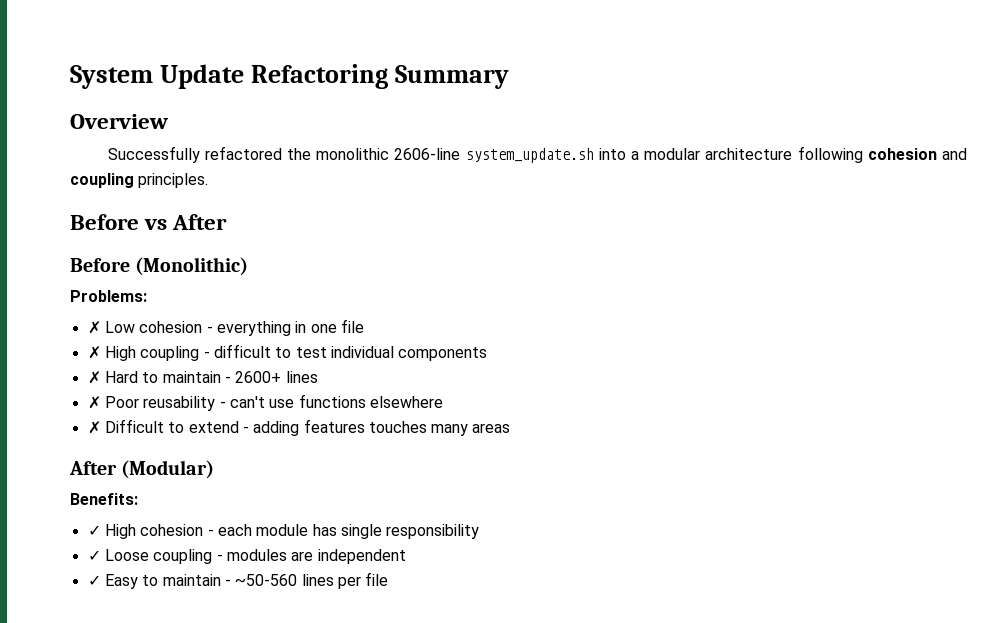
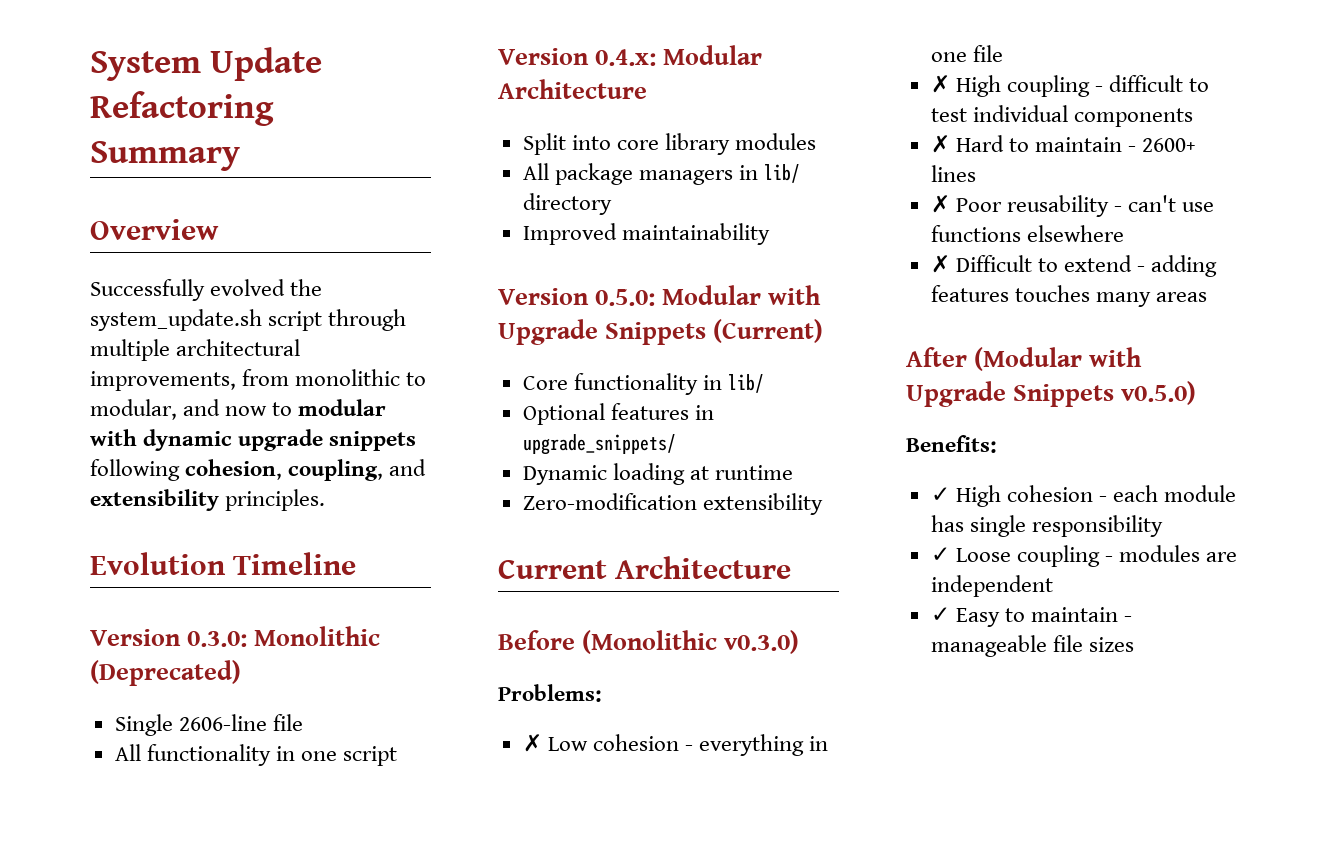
- Successfully refactored the monolithic 2606-line system_update.sh into a modular architecture following cohesion and coupling principles.
- Before vs After
- Before (Monolithic)
+ Successfully evolved the system_update.sh script through multiple architectural improvements, from monolithic to modular, and now to modular with dynamic upgrade snippets following cohesion, coupling, and extensibility principles.
+ Evolution Timeline
+ Version 0.3.0: Monolithic (Deprecated)
+ Single 2606-line file
+ All functionality in one script
+ Version 0.4.x: Modular Architecture
+ Split into core library modules
+ All package managers in lib/ directory
+ Improved maintainability
+ Version 0.5.0: Modular with Upgrade Snippets (Current)
+ Core functionality in lib/
+ Optional features in upgrade_snippets/
+ Dynamic loading at runtime
+ Zero-modification extensibility
+ Current Architecture
+ Before (Monolithic v0.3.0)
- After (Modular)
+ After (Modular with Upgrade Snippets v0.5.0)
- ✓ Easy to maintain - ~50-560 lines per file
+ ✓ Easy to maintain - manageable file sizes

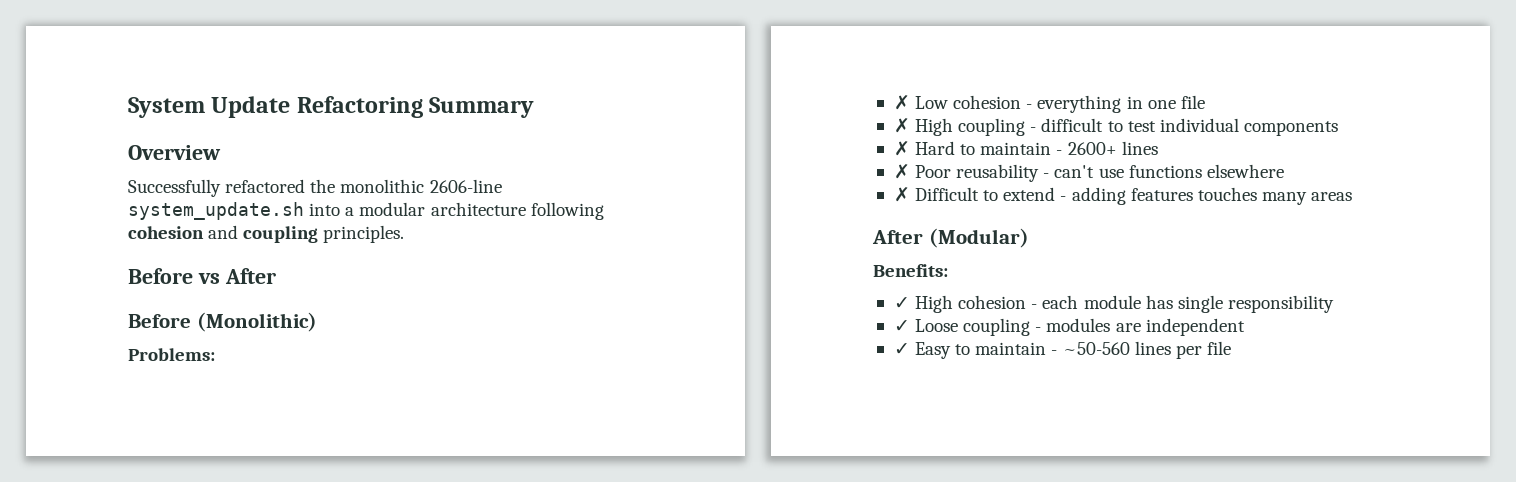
- Successfully evolved the system_update.sh script through multiple architectural improvements, from monolithic to modular, and now to modular with dynamic upgrade snippets following cohesion, coupling, and extensibility principles.
- Evolution Timeline
- Version 0.3.0: Monolithic (Deprecated)
- Single 2606-line file
- All functionality in one script
- Version 0.4.x: Modular Architecture
- Split into core library modules
- All package managers in lib/ directory
- Improved maintainability
- Version 0.5.0: Modular with Upgrade Snippets (Current)
- Core functionality in lib/
- Optional features in upgrade_snippets/
- Dynamic loading at runtime
- Zero-modification extensibility
- Current Architecture
- Before (Monolithic v0.3.0)
+ Successfully refactored the monolithic 2606-line system_update.sh into a modular architecture following cohesion and coupling principles.
+ Before vs After
+ Before (Monolithic)
- After (Modular with Upgrade Snippets v0.5.0)
+ After (Modular)
- ✓ Easy to maintain - manageable file sizes
+ ✓ Easy to maintain - ~50-560 lines per file

